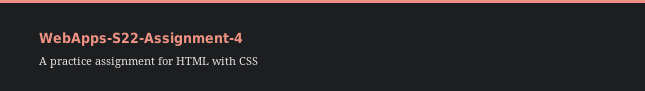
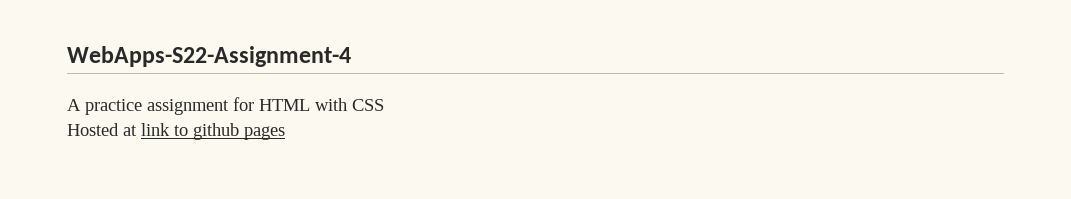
+ Hosted at link to github pages

